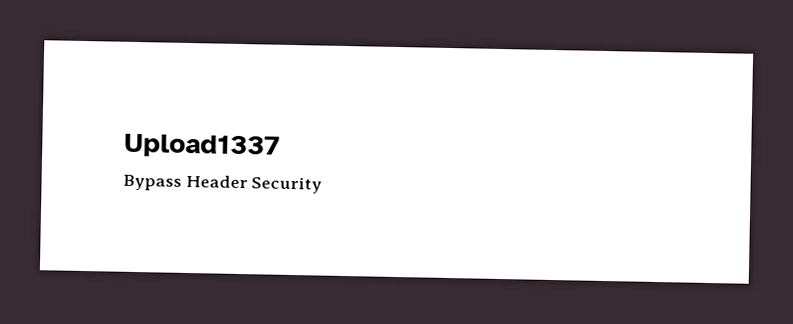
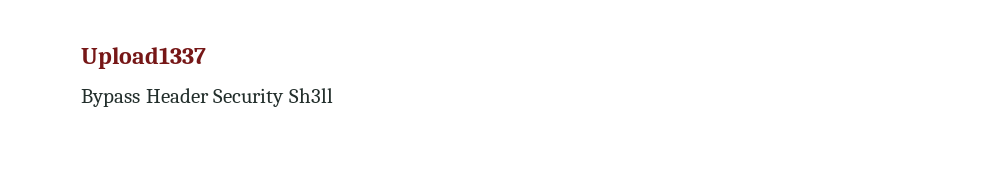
- Bypass Header Security
+ Bypass Header Security Sh3ll

